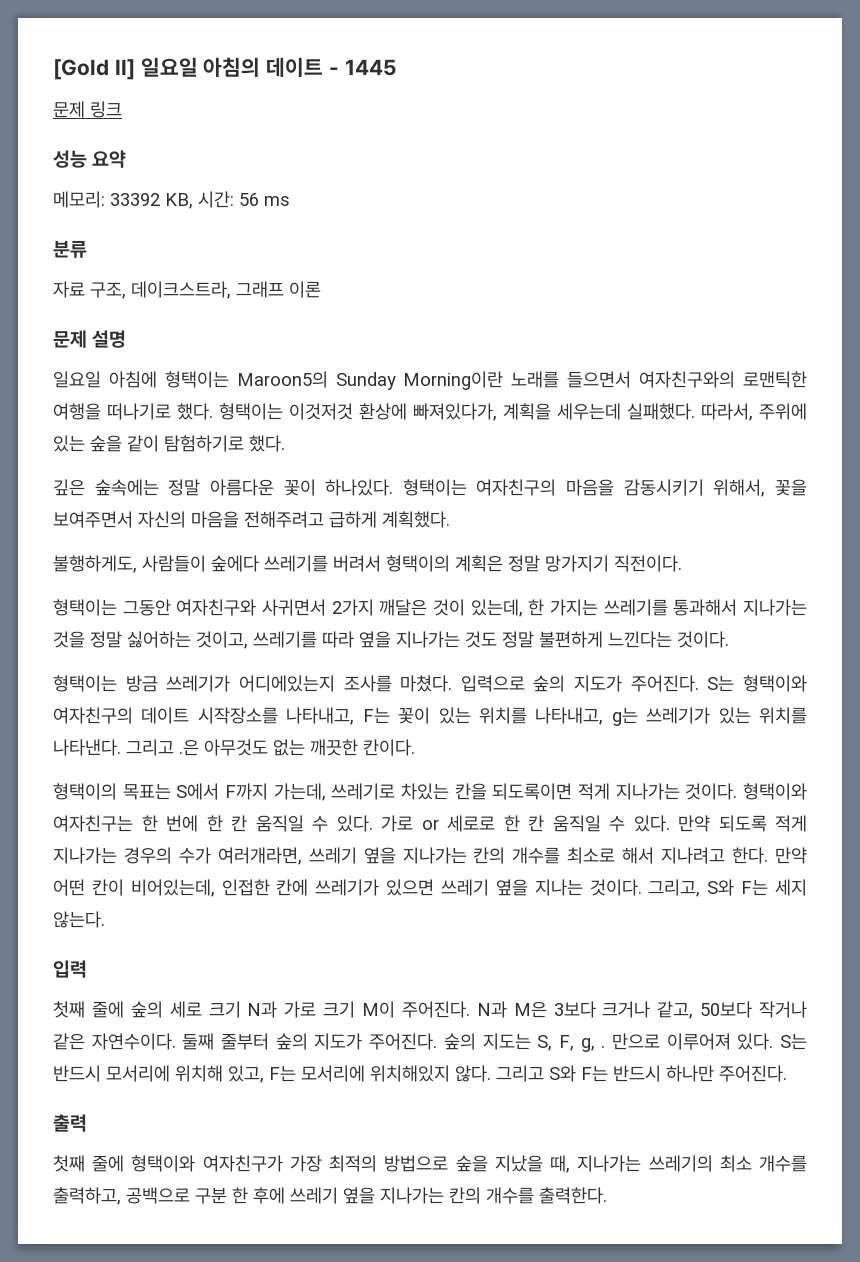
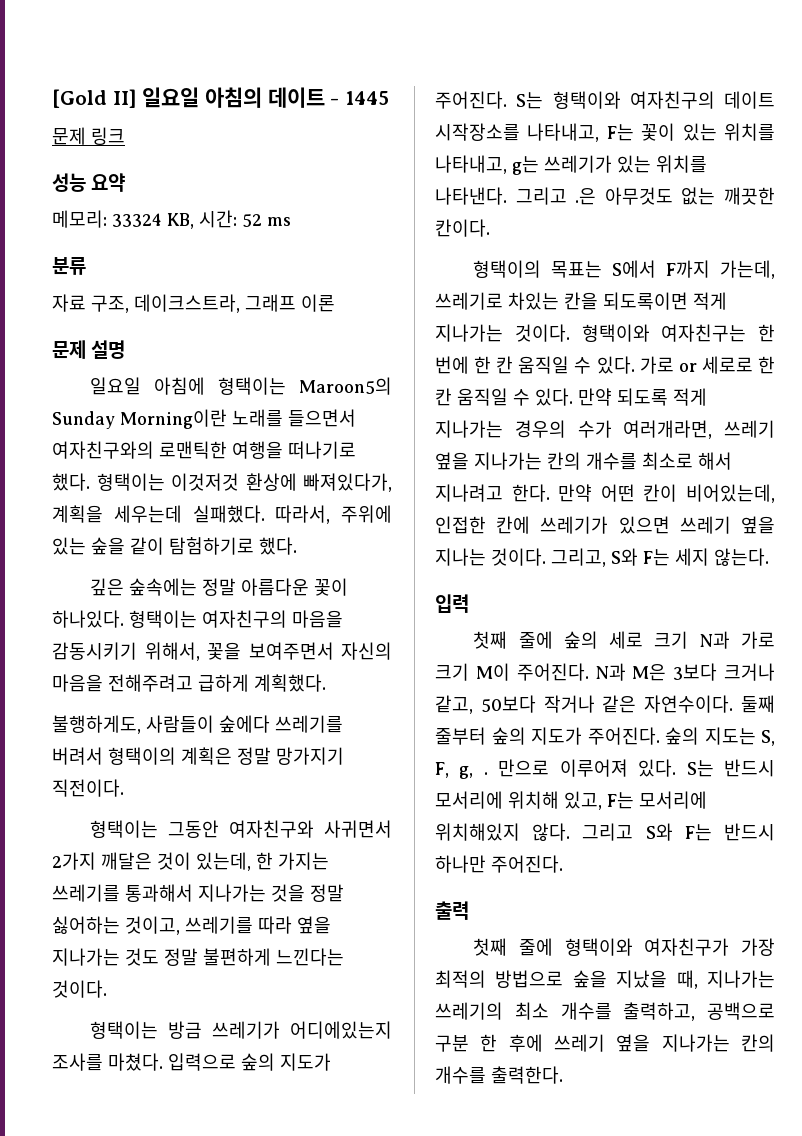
- 메모리: 33392 KB, 시간: 56 ms
+ 메모리: 33324 KB, 시간: 52 ms

